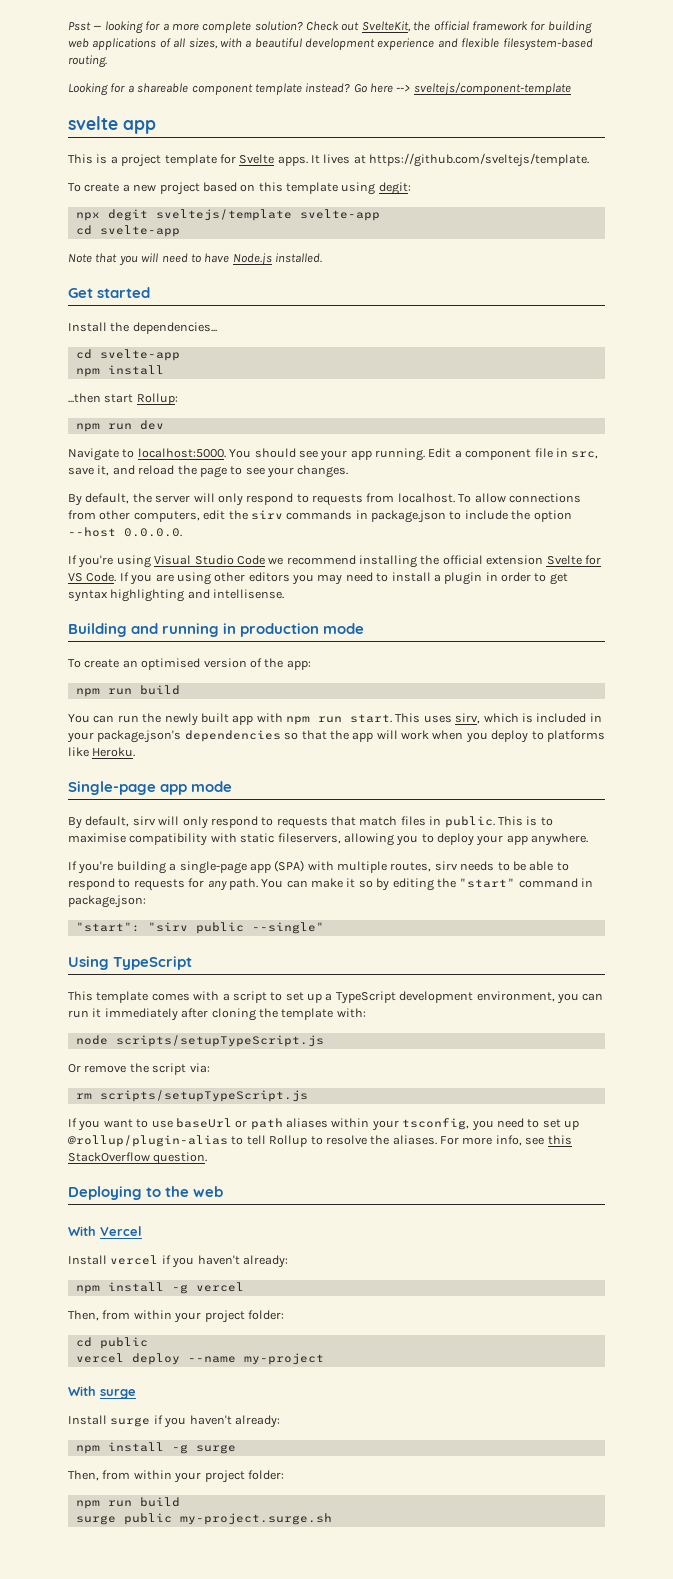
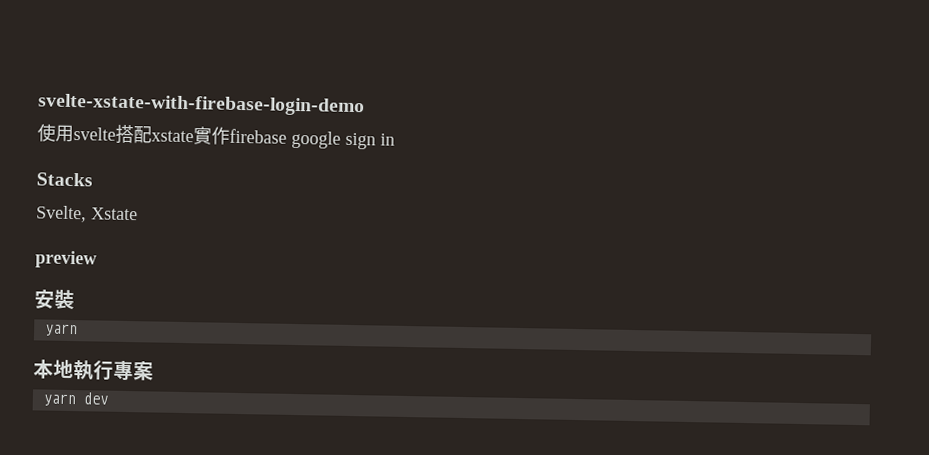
- Psst — looking for a more complete solution? Check out SvelteKit, the official framework for building web applications of all sizes, with a beautiful development experience and flexible filesystem-based routing.
- Looking for a shareable component template instead? Go here --> sveltejs/component-template
- svelte app
- This is a project template for Svelte apps. It lives at https://github.com/sveltejs/template.
- To create a new project based on this template using degit:
- npx degit sveltejs/template svelte-app
- cd svelte-app
- Note that you will need to have Node.js installed.
- Get started
- Install the dependencies...
- cd svelte-app
- npm install
- ...then start Rollup:
- npm run dev
- Navigate to localhost:5000. You should see your app running. Edit a component file in src, save it, and reload the page to see your changes.
- By default, the server will only respond to requests from localhost. To allow connections from other computers, edit the sirv commands in package.json to include the option --host 0.0.0.0.
- If you're using Visual Studio Code we recommend installing the official extension Svelte for VS Code. If you are using other editors you may need to install a plugin in order to get syntax highlighting and intellisense.
- Building and running in production mode
- To create an optimised version of the app:
- npm run build
- You can run the newly built app with npm run start. This uses sirv, which is included in your package.json's dependencies so that the app will work when you deploy to platforms like Heroku.
- Single-page app mode
- By default, sirv will only respond to requests that match files in public. This is to maximise compatibility with static fileservers, allowing you to deploy your app anywhere.
- If you're building a single-page app (SPA) with multiple routes, sirv needs to be able to respond to requests for any path. You can make it so by editing the "start" command in package.json:
- "start": "sirv public --single"
- Using TypeScript
- This template comes with a script to set up a TypeScript development environment, you can run it immediately after cloning the template with:
- node scripts/setupTypeScript.js
- Or remove the script via:
- rm scripts/setupTypeScript.js
- If you want to use baseUrl or path aliases within your tsconfig, you need to set up @rollup/plugin-alias to tell Rollup to resolve the aliases. For more info, see this StackOverflow question.
- Deploying to the web
- With Vercel
- Install vercel if you haven't already:
- npm install -g vercel
- Then, from within your project folder:
- cd public
- vercel deploy --name my-project
- With surge
- Install surge if you haven't already:
- npm install -g surge
- Then, from within your project folder:
- npm run build
- surge public my-project.surge.sh
+ svelte-xstate-with-firebase-login-demo
+ 使用svelte搭配xstate實作firebase google sign in
+ Stacks
+ Svelte, Xstate
+ preview
+ 安裝
+ yarn
+ 本地執行專案
+ yarn dev

